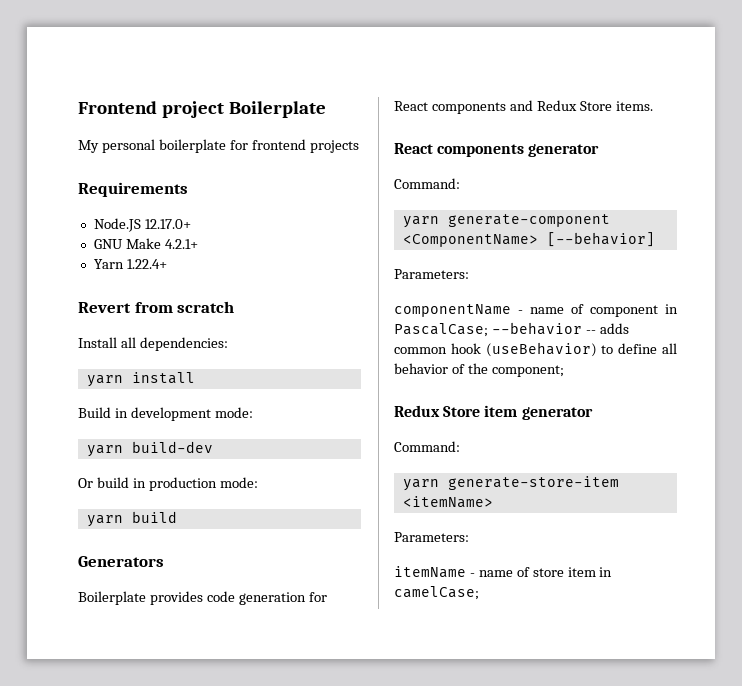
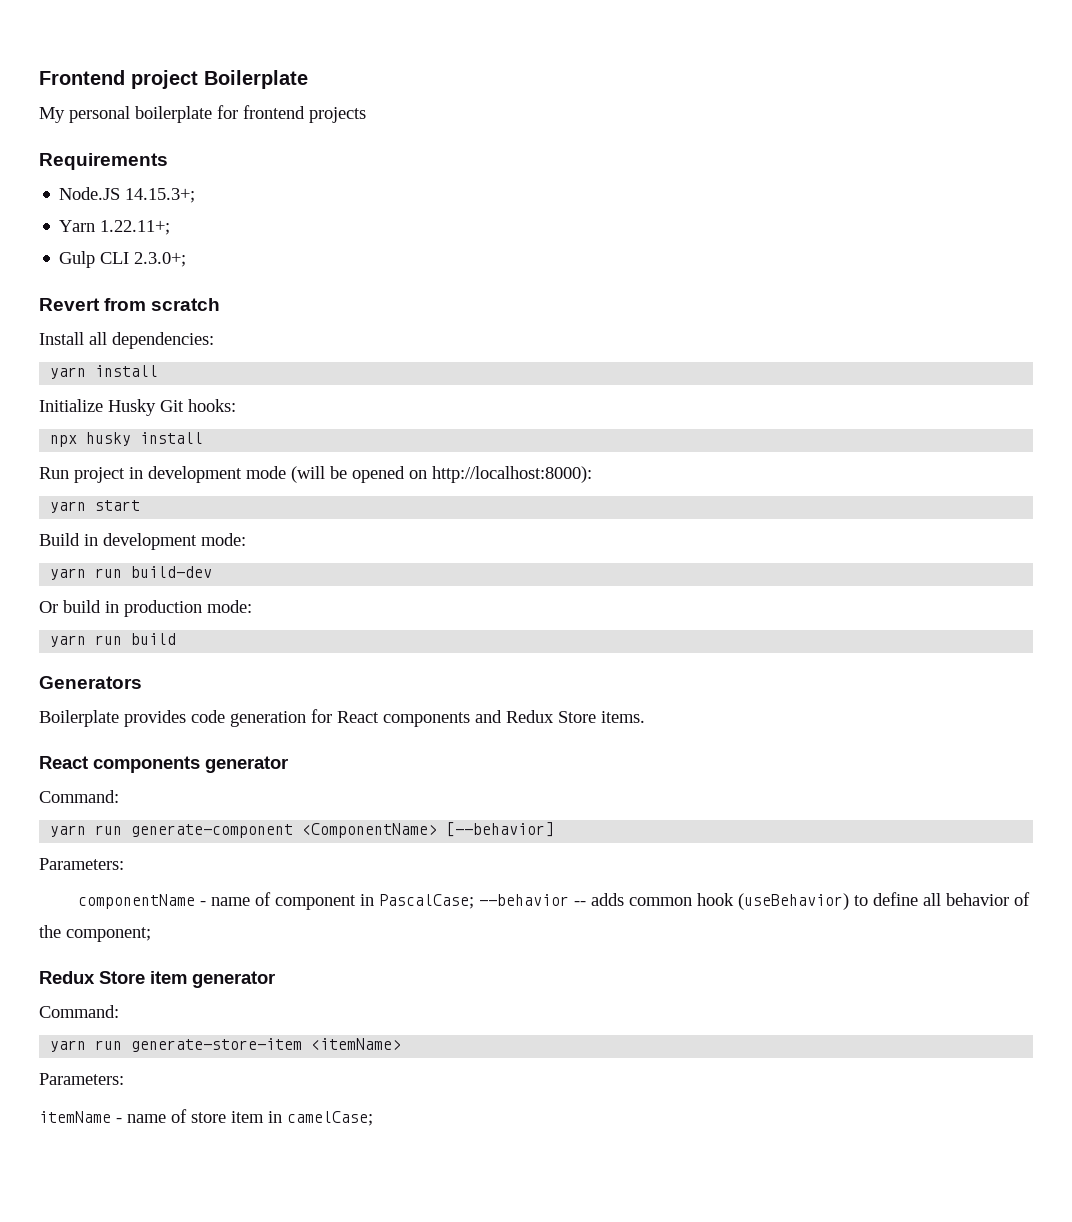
- Node.JS 12.17.0+
- GNU Make 4.2.1+
- Yarn 1.22.4+
+ Node.JS 14.15.3+;
+ Yarn 1.22.11+;
+ Gulp CLI 2.3.0+;
+ Initialize Husky Git hooks:
+ npx husky install
+ Run project in development mode (will be opened on http://localhost:8000):
+ yarn start
- yarn build-dev
+ yarn run build-dev
- yarn build
+ yarn run build
- yarn generate-component <ComponentName> [--behavior]
+ yarn run generate-component <ComponentName> [--behavior]
- yarn generate-store-item <itemName>
+ yarn run generate-store-item <itemName>

